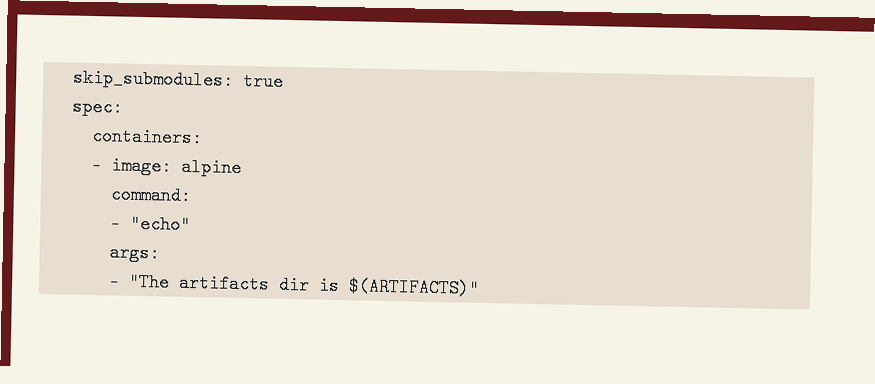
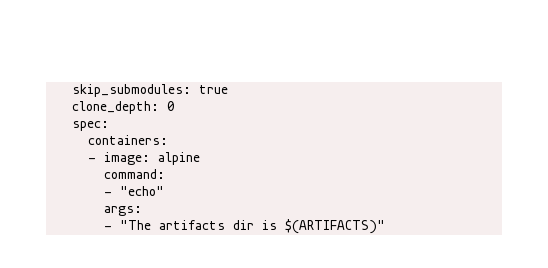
+ clone_depth: 0

